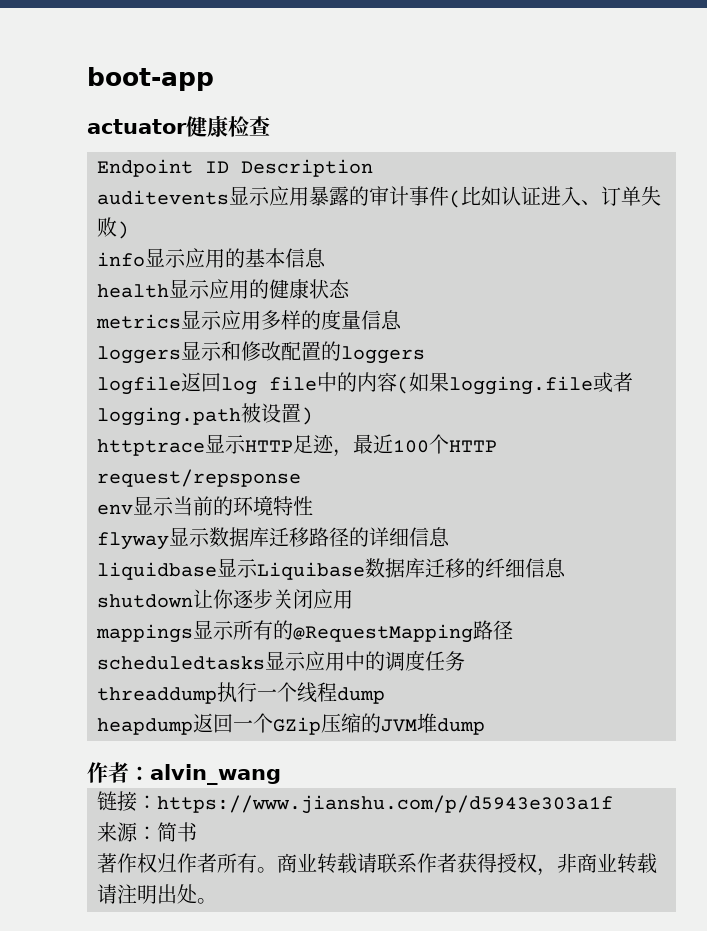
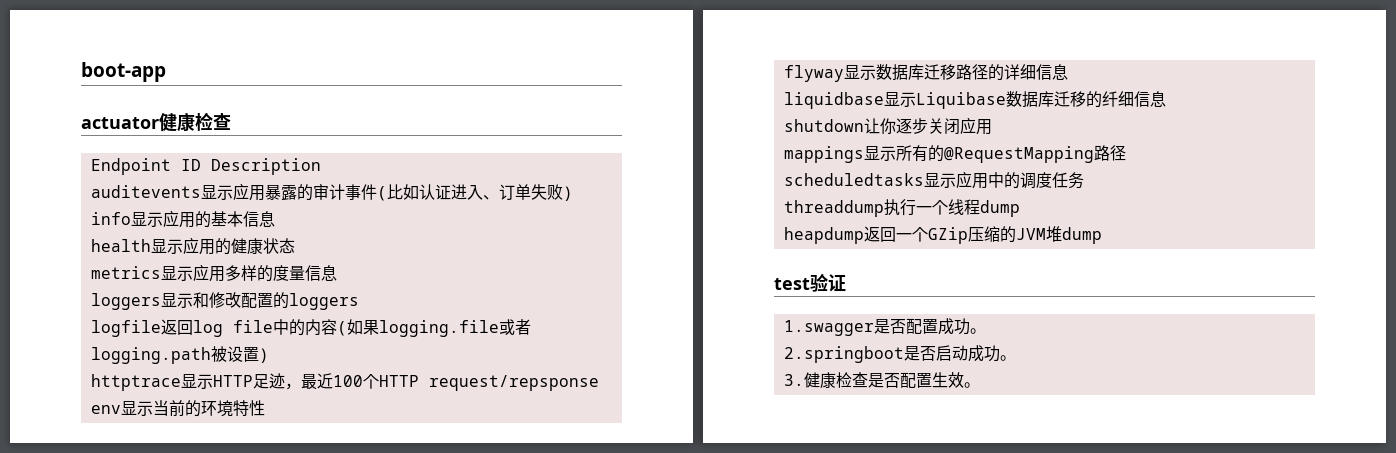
- 作者：alvin_wang
- 链接：https://www.jianshu.com/p/d5943e303a1f
- 来源：简书
- 著作权归作者所有。商业转载请联系作者获得授权，非商业转载请注明出处。
+ test验证
+ 1.swagger是否配置成功。
+ 2.springboot是否启动成功。
+ 3.健康检查是否配置生效。

